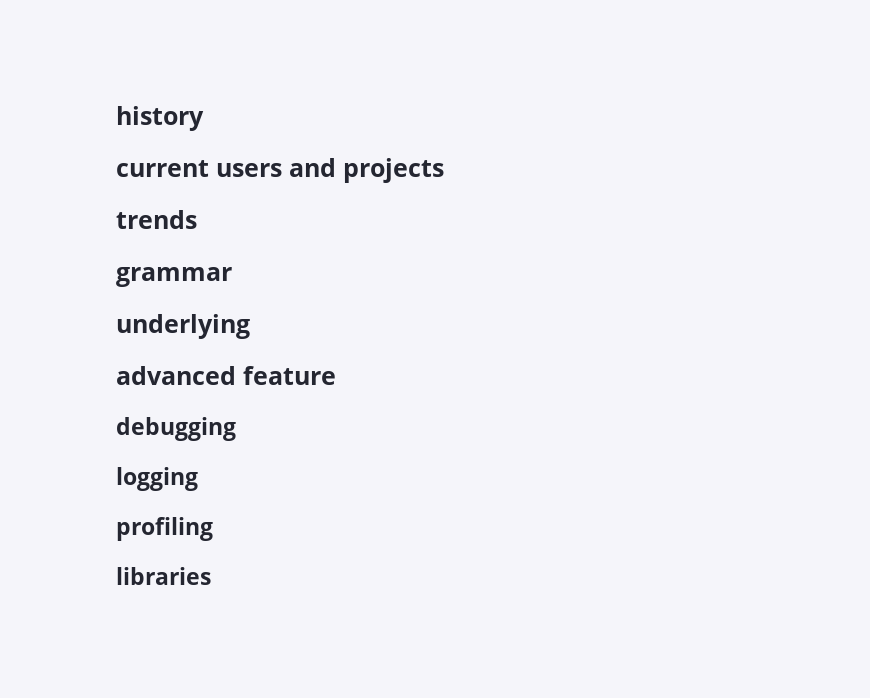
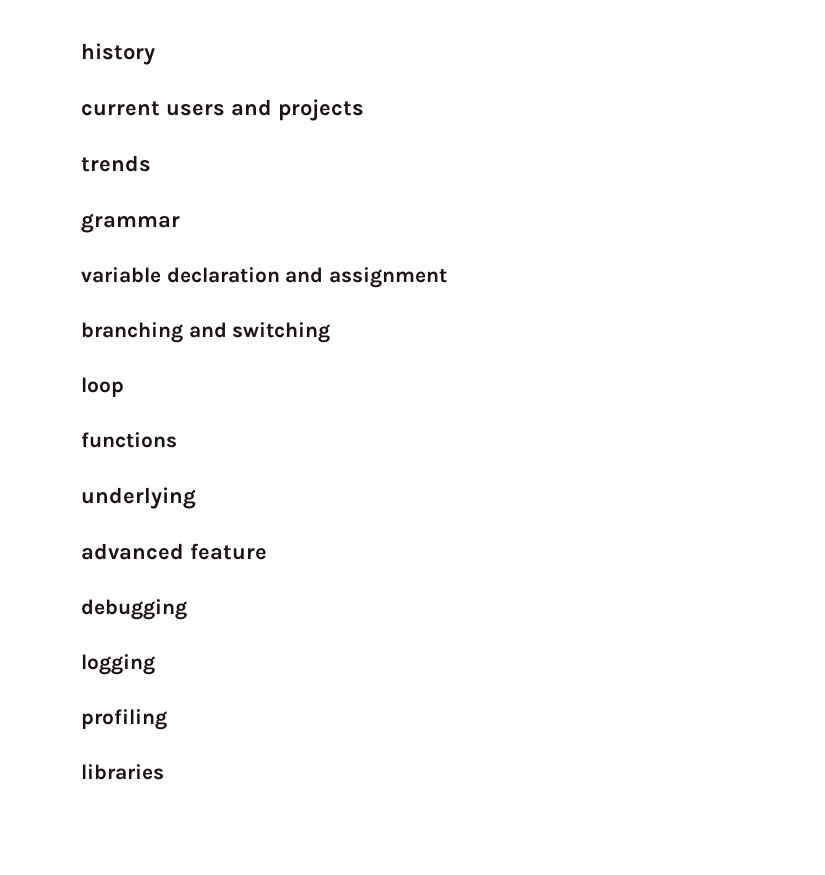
+ variable declaration and assignment
+ branching and switching
+ loop
+ functions

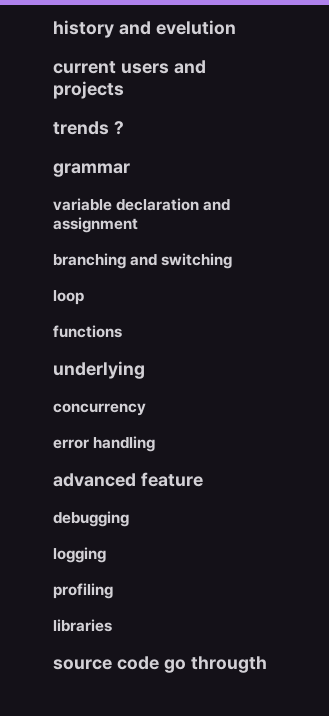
- history
+ history and evelution
- trends
+ trends ?
+ concurrency
+ error handling
+ source code go througth

